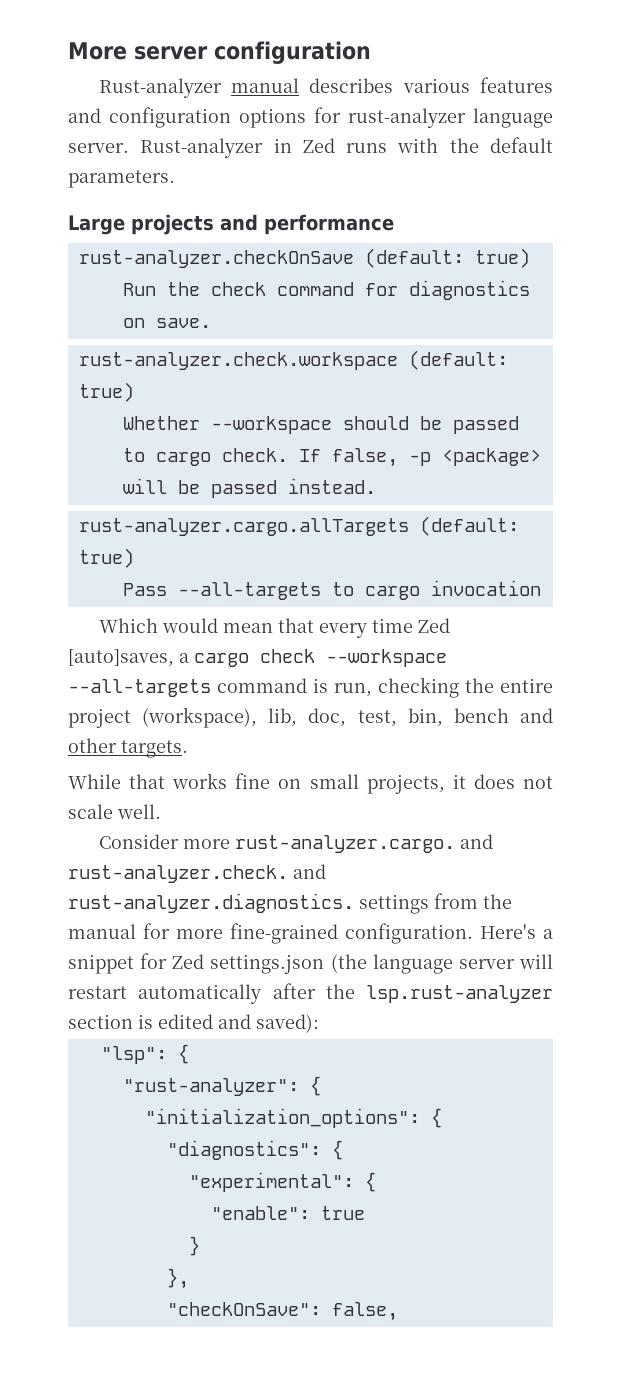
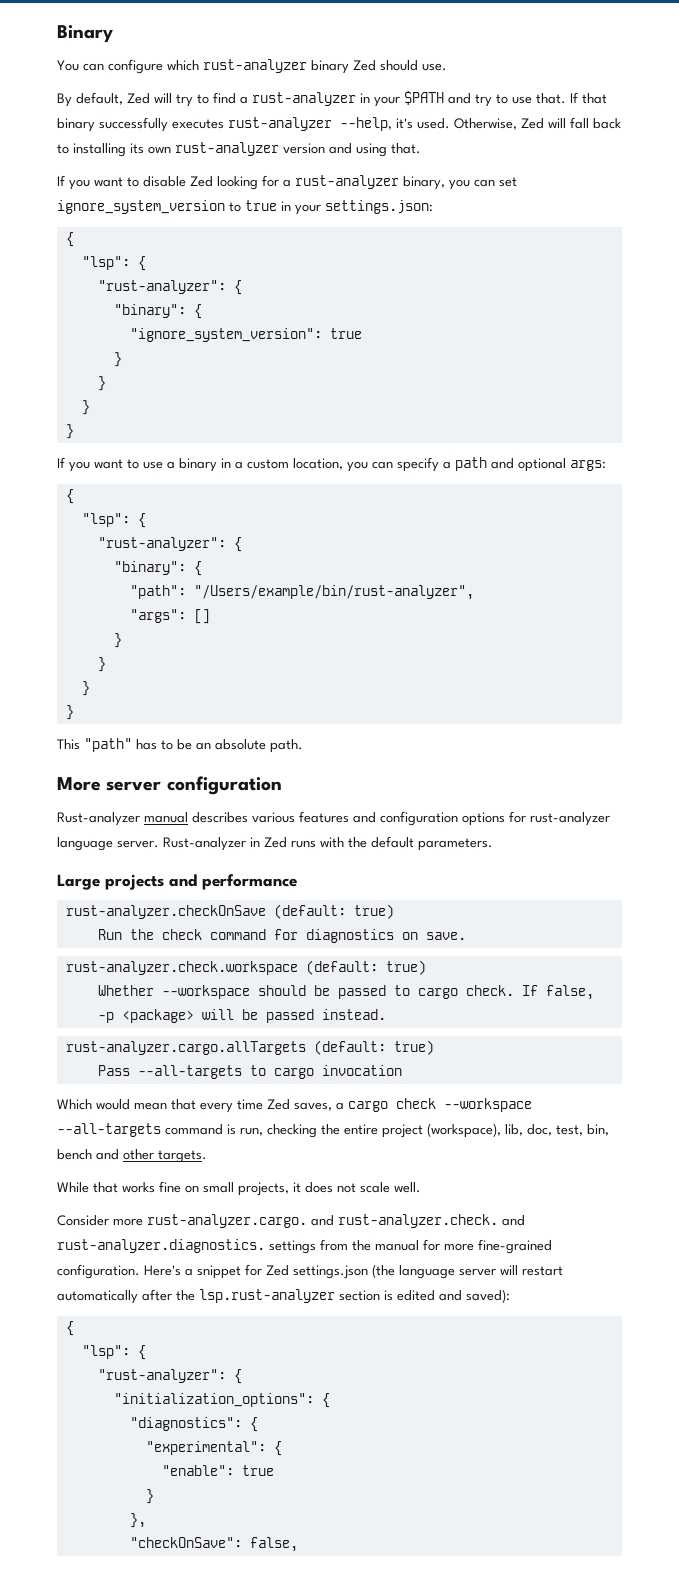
+ Binary
+ You can configure which rust-analyzer binary Zed should use.
+ By default, Zed will try to find a rust-analyzer in your $PATH and try to use that. If that binary successfully executes rust-analyzer --help, it's used. Otherwise, Zed will fall back to installing its own rust-analyzer version and using that.
+ If you want to disable Zed looking for a rust-analyzer binary, you can set ignore_system_version to true in your settings.json:
+ {
+ "lsp": {
+ "rust-analyzer": {
+ "binary": {
+ "ignore_system_version": true
+ }
+ }
+ }
+ }
+ If you want to use a binary in a custom location, you can specify a path and optional args:
+ {
+ "lsp": {
+ "rust-analyzer": {
+ "binary": {
+ "path": "/Users/example/bin/rust-analyzer",
+ "args": []
+ }
+ }
+ }
+ }
+ This "path" has to be an absolute path.
- Which would mean that every time Zed [auto]saves, a cargo check --workspace --all-targets command is run, checking the entire project (workspace), lib, doc, test, bin, bench and other targets.
+ Which would mean that every time Zed saves, a cargo check --workspace --all-targets command is run, checking the entire project (workspace), lib, doc, test, bin, bench and other targets.
  Here's a snippet for Zed settings.json (the language server will restart automatically after the lsp.rust-analyzer section is edited and saved):
+ {

